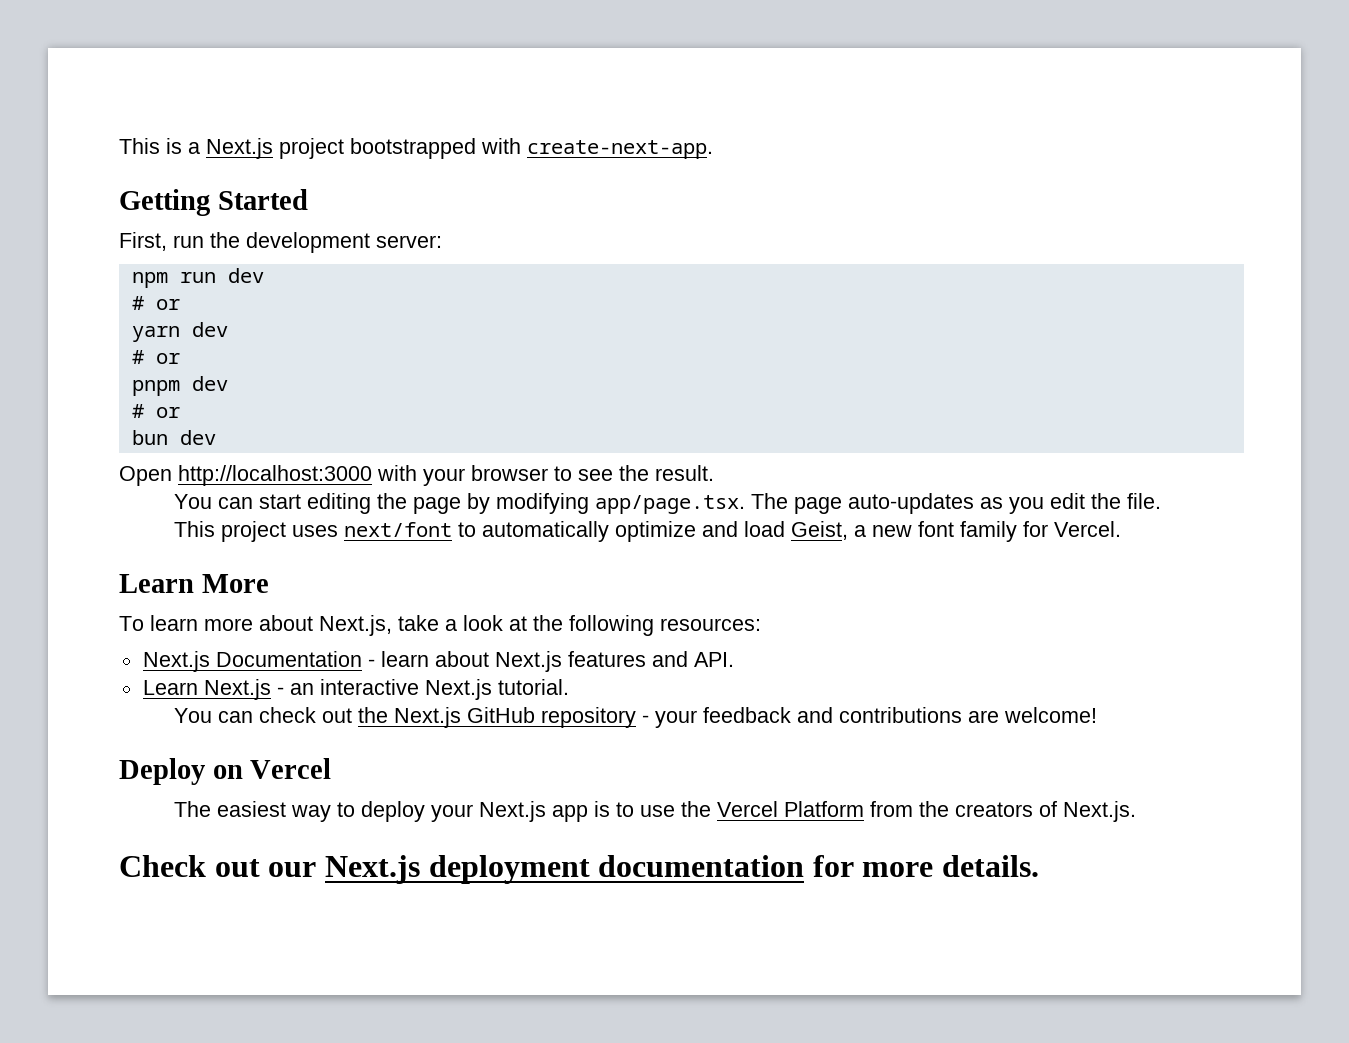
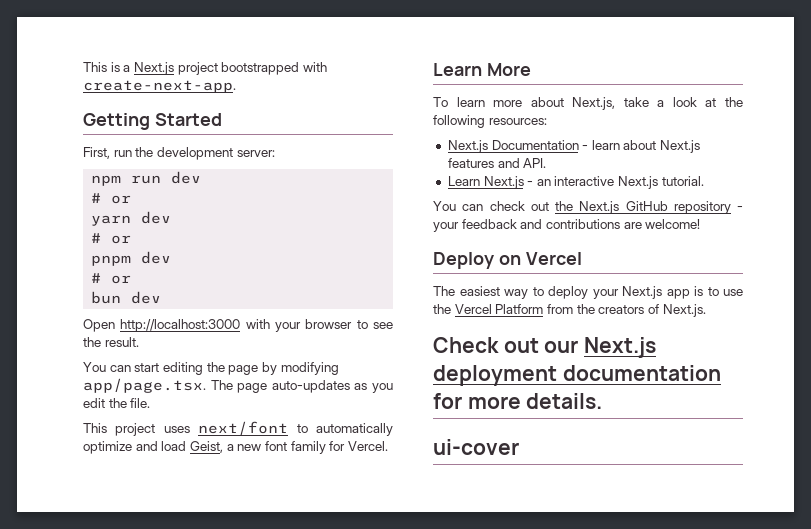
+ ui-cover

